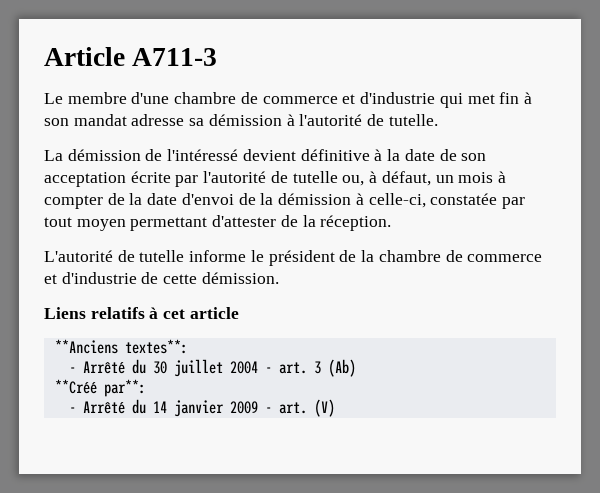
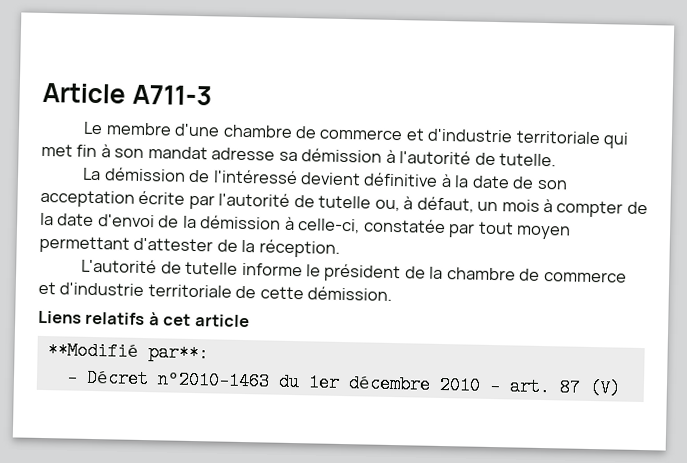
- Le membre d'une chambre de commerce et d'industrie qui met fin à son mandat adresse sa démission à l'autorité de tutelle.
+ Le membre d'une chambre de commerce et d'industrie territoriale qui met fin à son mandat adresse sa démission à l'autorité de tutelle.
- L'autorité de tutelle informe le président de la chambre de commerce et d'industrie de cette démission.
+ L'autorité de tutelle informe le président de la chambre de commerce et d'industrie territoriale de cette démission.
- **Anciens textes**:
- - Arrêté du 30 juillet 2004 - art. 3 (Ab)
- **Créé par**:
- - Arrêté du 14 janvier 2009 - art. (V)
+ **Modifié par**:
+ - Décret n°2010-1463 du 1er décembre 2010 - art. 87 (V)

